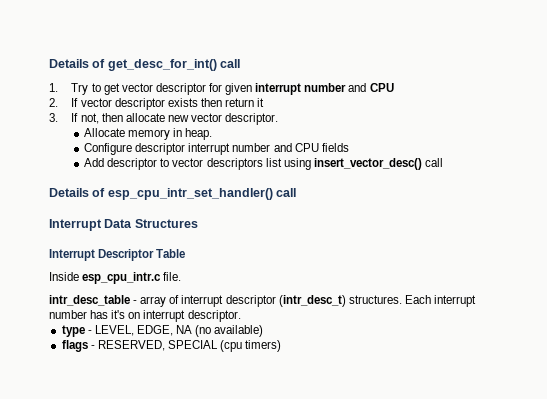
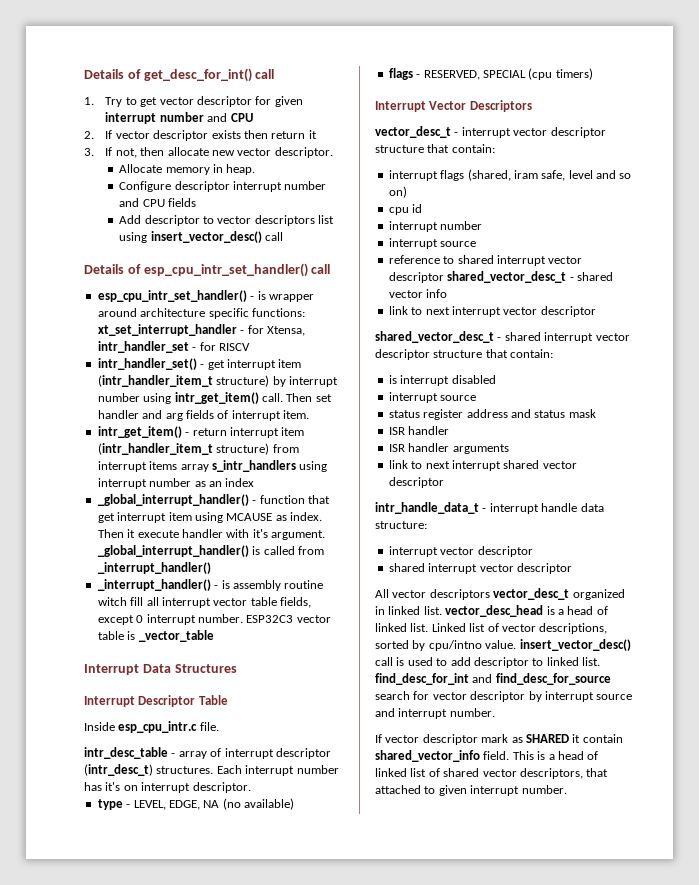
+ esp_cpu_intr_set_handler() - is wrapper around architecture specific functions: xt_set_interrupt_handler - for Xtensa, intr_handler_set - for RISCV
+ intr_handler_set() - get interrupt item (intr_handler_item_t structure) by interrupt number using intr_get_item() call. Then set handler and arg fields of interrupt item.
+ intr_get_item() - return interrupt item (intr_handler_item_t structure) from interrupt items array s_intr_handlers using interrupt number as an index
+ _global_interrupt_handler() - function that get interrupt item using MCAUSE as index. Then it execute handler with it's argument. _global_interrupt_handler() is called from _interrupt_handler()
+ _interrupt_handler() - is assembly routine witch fill all interrupt vector table fields, except 0 interrupt number. ESP32C3 vector table is _vector_table
+ Interrupt Vector Descriptors
+ vector_desc_t - interrupt vector descriptor structure that contain:
+ interrupt flags (shared, iram safe, level and so on)
+ cpu id
+ interrupt number
+ interrupt source
+ reference to shared interrupt vector descriptor shared_vector_desc_t - shared vector info
+ link to next interrupt vector descriptor
+ shared_vector_desc_t - shared interrupt vector descriptor structure that contain:
+ is interrupt disabled
+ interrupt source
+ status register address and status mask
+ ISR handler
+ ISR handler arguments
+ link to next interrupt shared vector descriptor
+ intr_handle_data_t - interrupt handle data structure:
+ interrupt vector descriptor
+ shared interrupt vector descriptor
+ All vector descriptors vector_desc_t organized in linked list. vector_desc_head is a head of linked list. Linked list of vector descriptions, sorted by cpu/intno value. insert_vector_desc() call is used to add descriptor to linked list. find_desc_for_int and find_desc_for_source search for vector descriptor by interrupt source and interrupt number.
+ If vector descriptor mark as SHARED it contain shared_vector_info field. This is a head of linked list of shared vector descriptors, that attached to given interrupt number.

